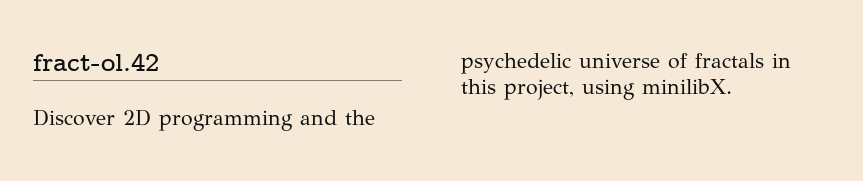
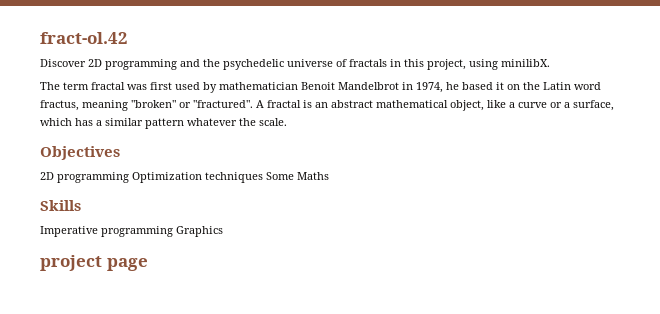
+ The term fractal was first used by mathematician Benoit Mandelbrot in 1974, he based it on the Latin word fractus, meaning "broken" or "fractured". A fractal is an abstract mathematical object, like a curve or a surface, which has a similar pattern whatever the scale.
+ Objectives
+ 2D programming Optimization techniques Some Maths
+ Skills
+ Imperative programming Graphics
+ project page

